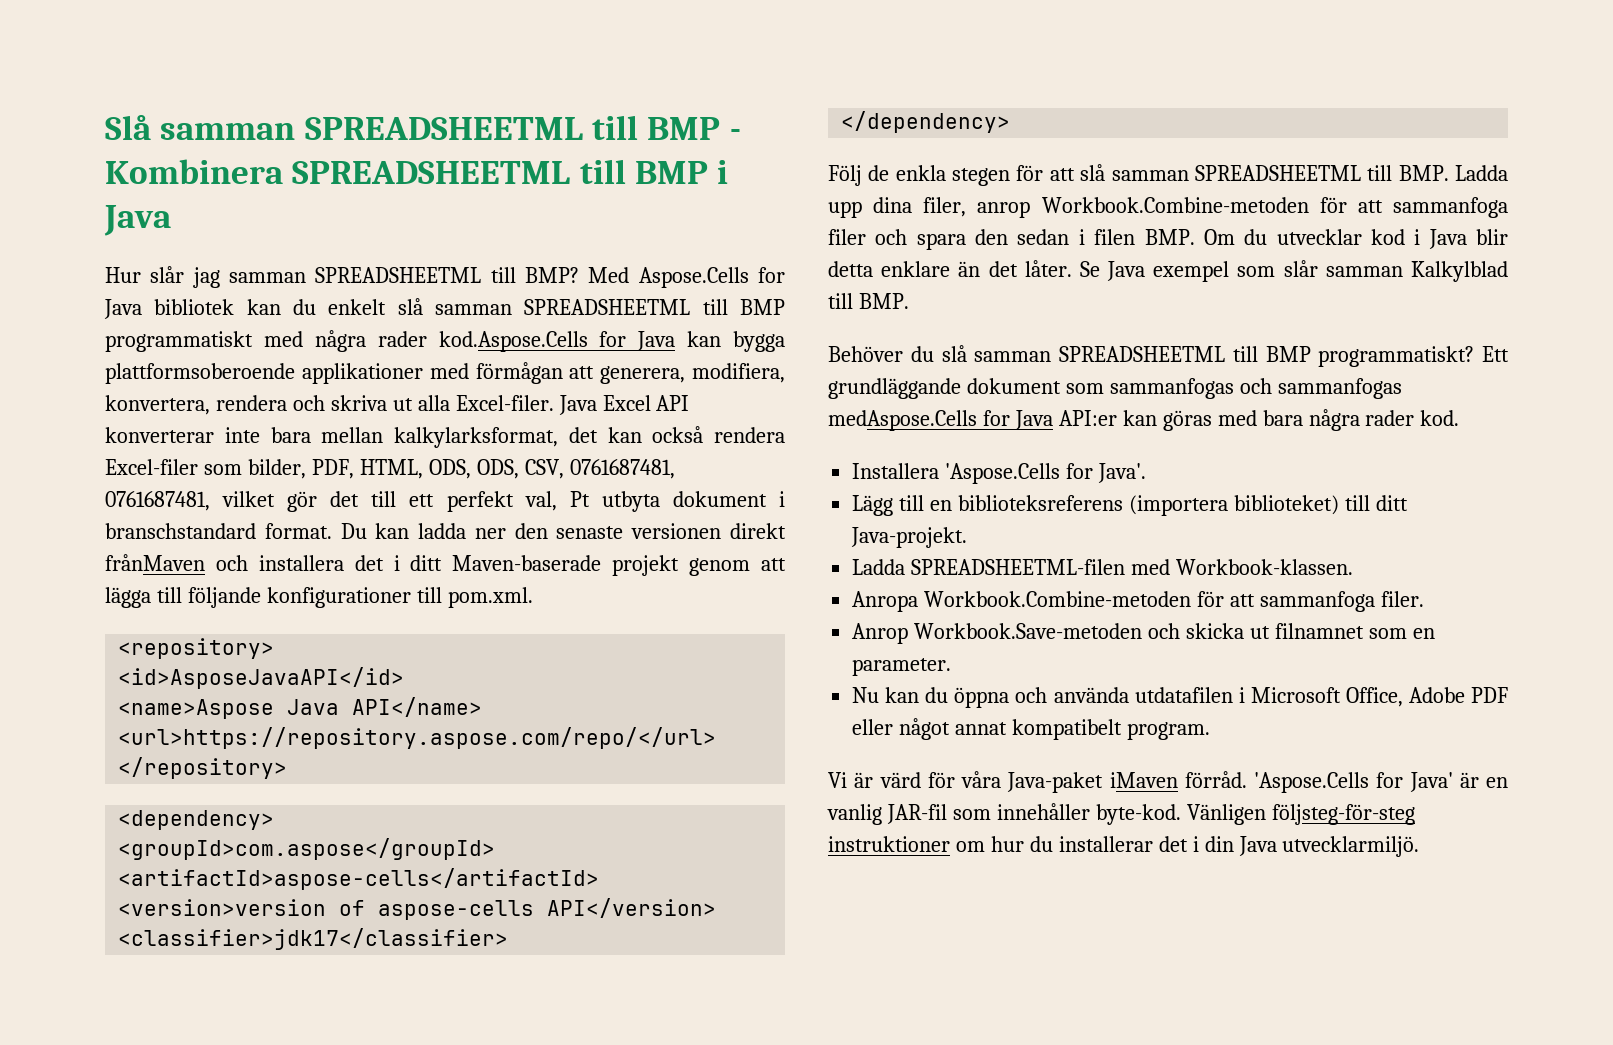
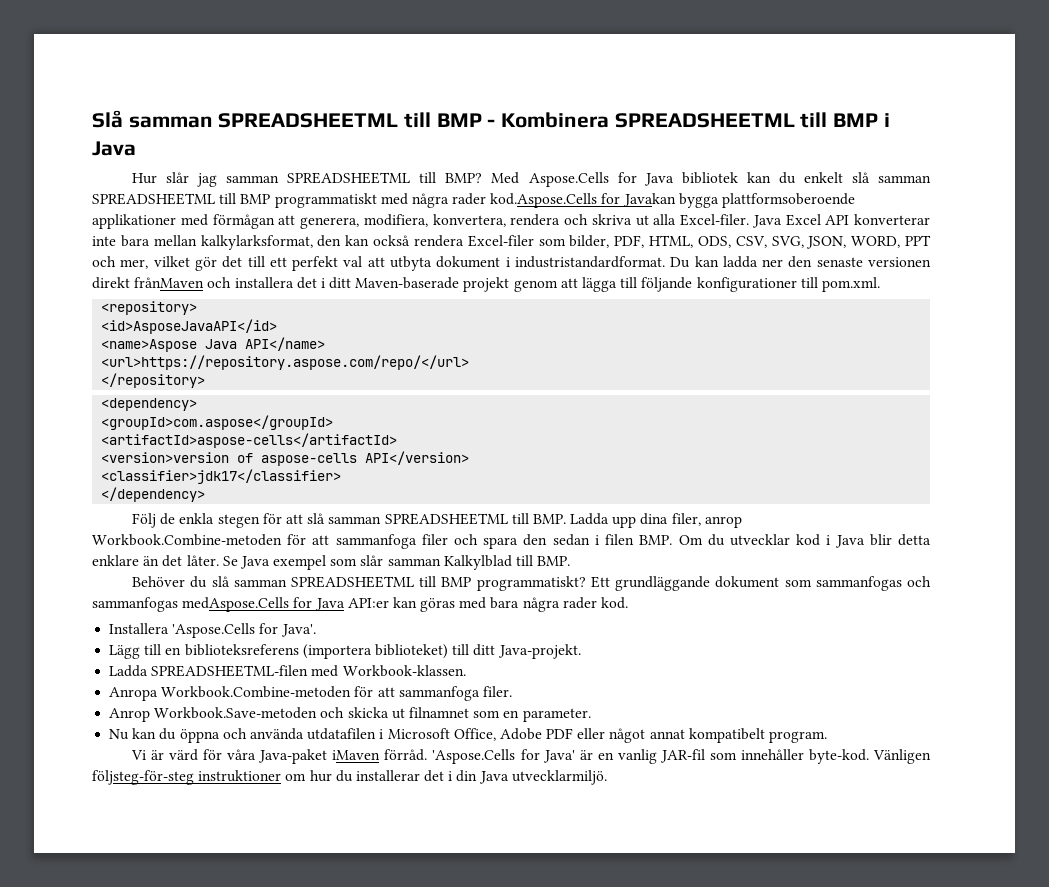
- Med Aspose.Cells for Java bibliotek kan du enkelt slå samman SPREADSHEETML till BMP programmatiskt med några rader kod.Aspose.Cells for Java kan bygga plattformsoberoende applikationer med förmågan att generera, modifiera, konvertera, rendera och skriva ut alla Excel-filer.
+ Med Aspose.Cells for Java bibliotek kan du enkelt slå samman SPREADSHEETML till BMP programmatiskt med några rader kod.Aspose.Cells for Javakan bygga plattformsoberoende applikationer med förmågan att generera, modifiera, konvertera, rendera och skriva ut alla Excel-filer.
- Java Excel API konverterar inte bara mellan kalkylarksformat, det kan också rendera Excel-filer som bilder, PDF, HTML, ODS, ODS, CSV, 0761687481, 0761687481, vilket gör det till ett perfekt val, Pt utbyta dokument i branschstandard format.
+ Java Excel API konverterar inte bara mellan kalkylarksformat, den kan också rendera Excel-filer som bilder, PDF, HTML, ODS, CSV, SVG, JSON, WORD, PPT och mer, vilket gör det till ett perfekt val att utbyta dokument i industristandardformat.

